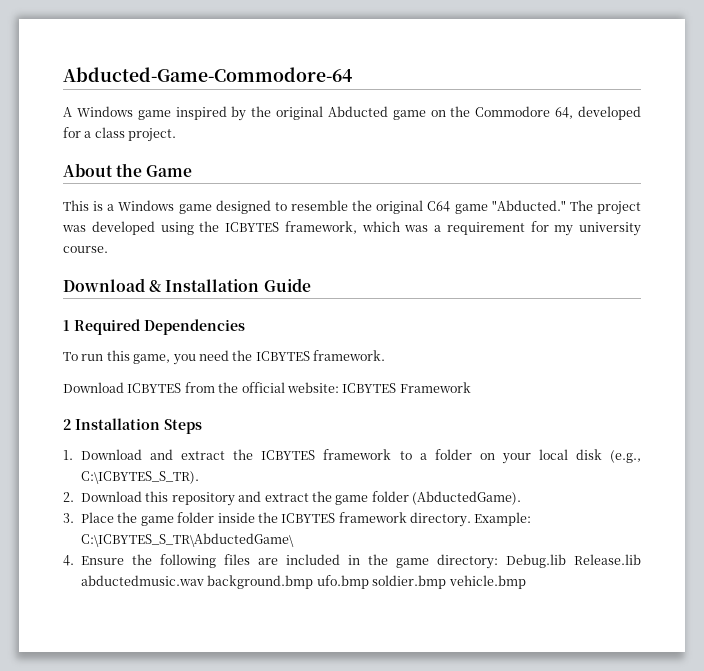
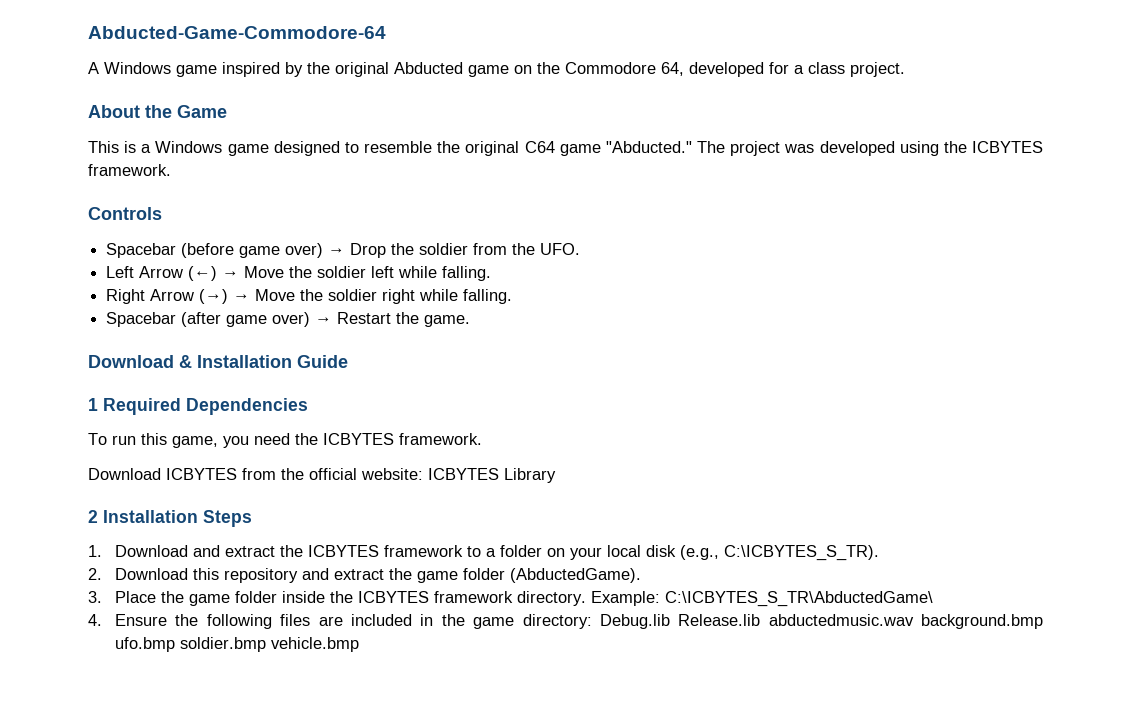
- The project was developed using the ICBYTES framework, which was a requirement for my university course.
+ The project was developed using the ICBYTES framework.
+ Controls
+ Spacebar (before game over) → Drop the soldier from the UFO.
+ Left Arrow (←) → Move the soldier left while falling.
+ Right Arrow (→) → Move the soldier right while falling.
+ Spacebar (after game over) → Restart the game.
- Download ICBYTES from the official website: ICBYTES Framework
+ Download ICBYTES from the official website: ICBYTES Library

